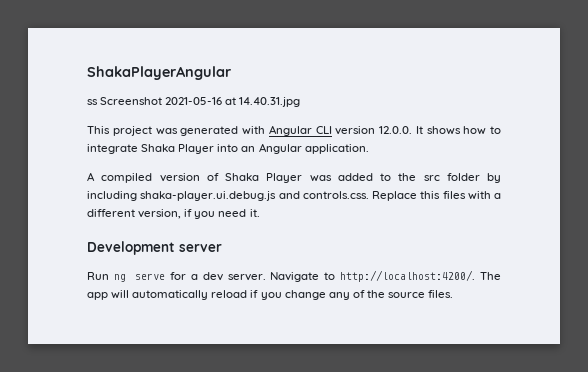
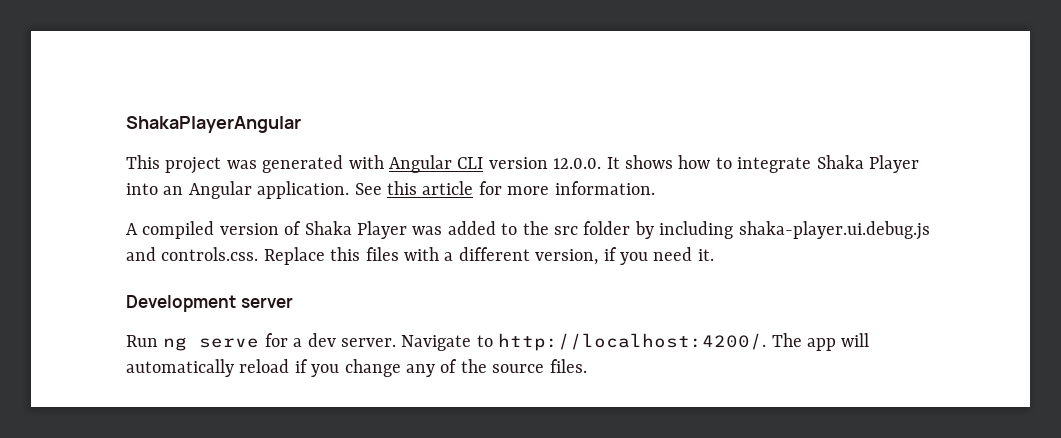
- ss Screenshot 2021-05-16 at 14.40.31.jpg
+ See this article for more information.

